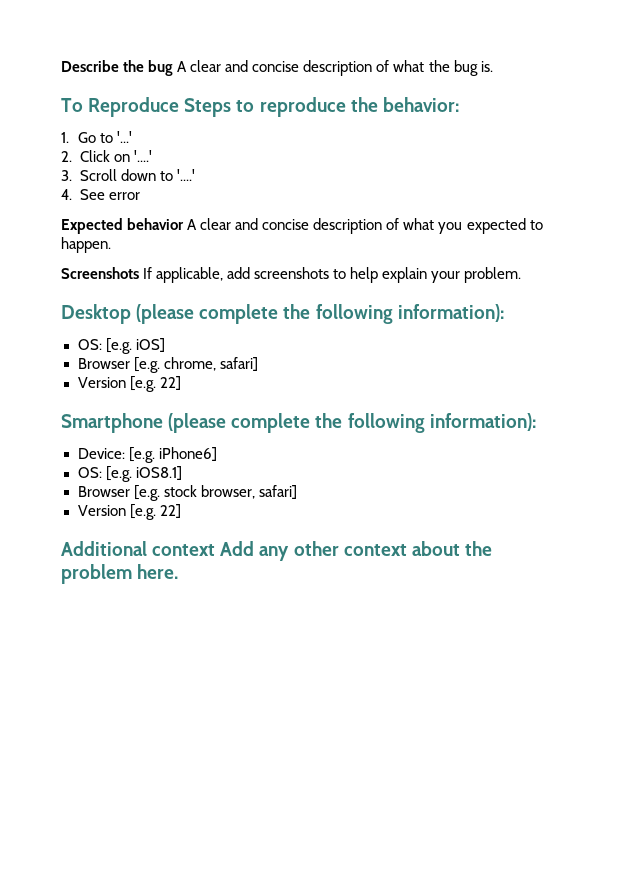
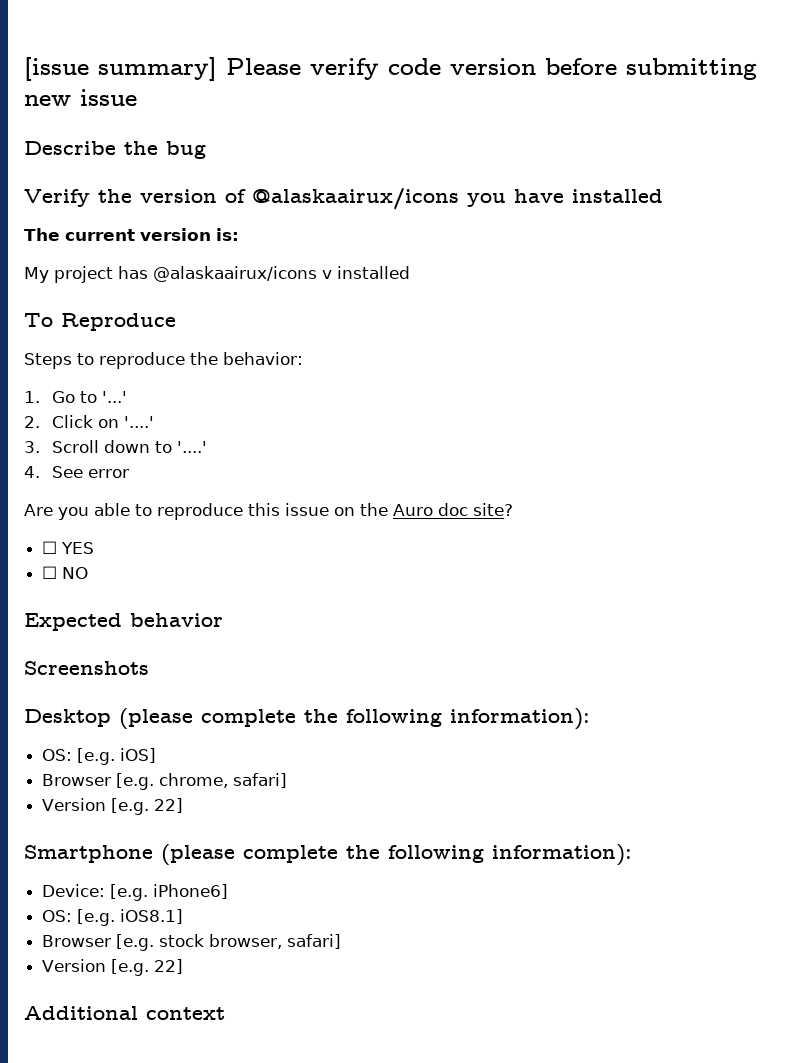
- Describe the bug A clear and concise description of what the bug is.
+ [issue summary] Please verify code version before submitting new issue
+ Describe the bug
+ Verify the version of @alaskaairux/icons you have installed
+ The current version is:
+ My project has @alaskaairux/icons v installed
- To Reproduce Steps to reproduce the behavior:
+ To Reproduce
+ Steps to reproduce the behavior:
- Expected behavior A clear and concise description of what you expected to happen.
- Screenshots If applicable, add screenshots to help explain your problem.
+ Are you able to reproduce this issue on the Auro doc site?
+ ☐ YES
+ ☐ NO
+ Expected behavior
+ Screenshots
- Additional context Add any other context about the problem here.
+ Additional context

